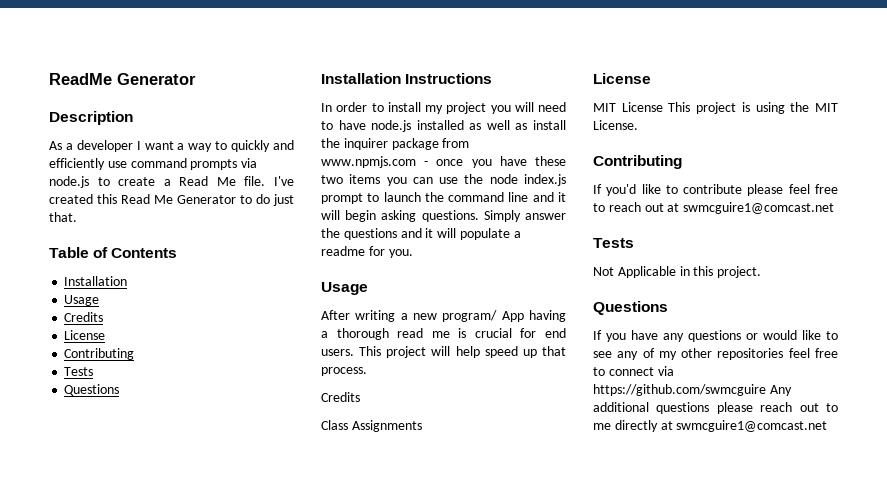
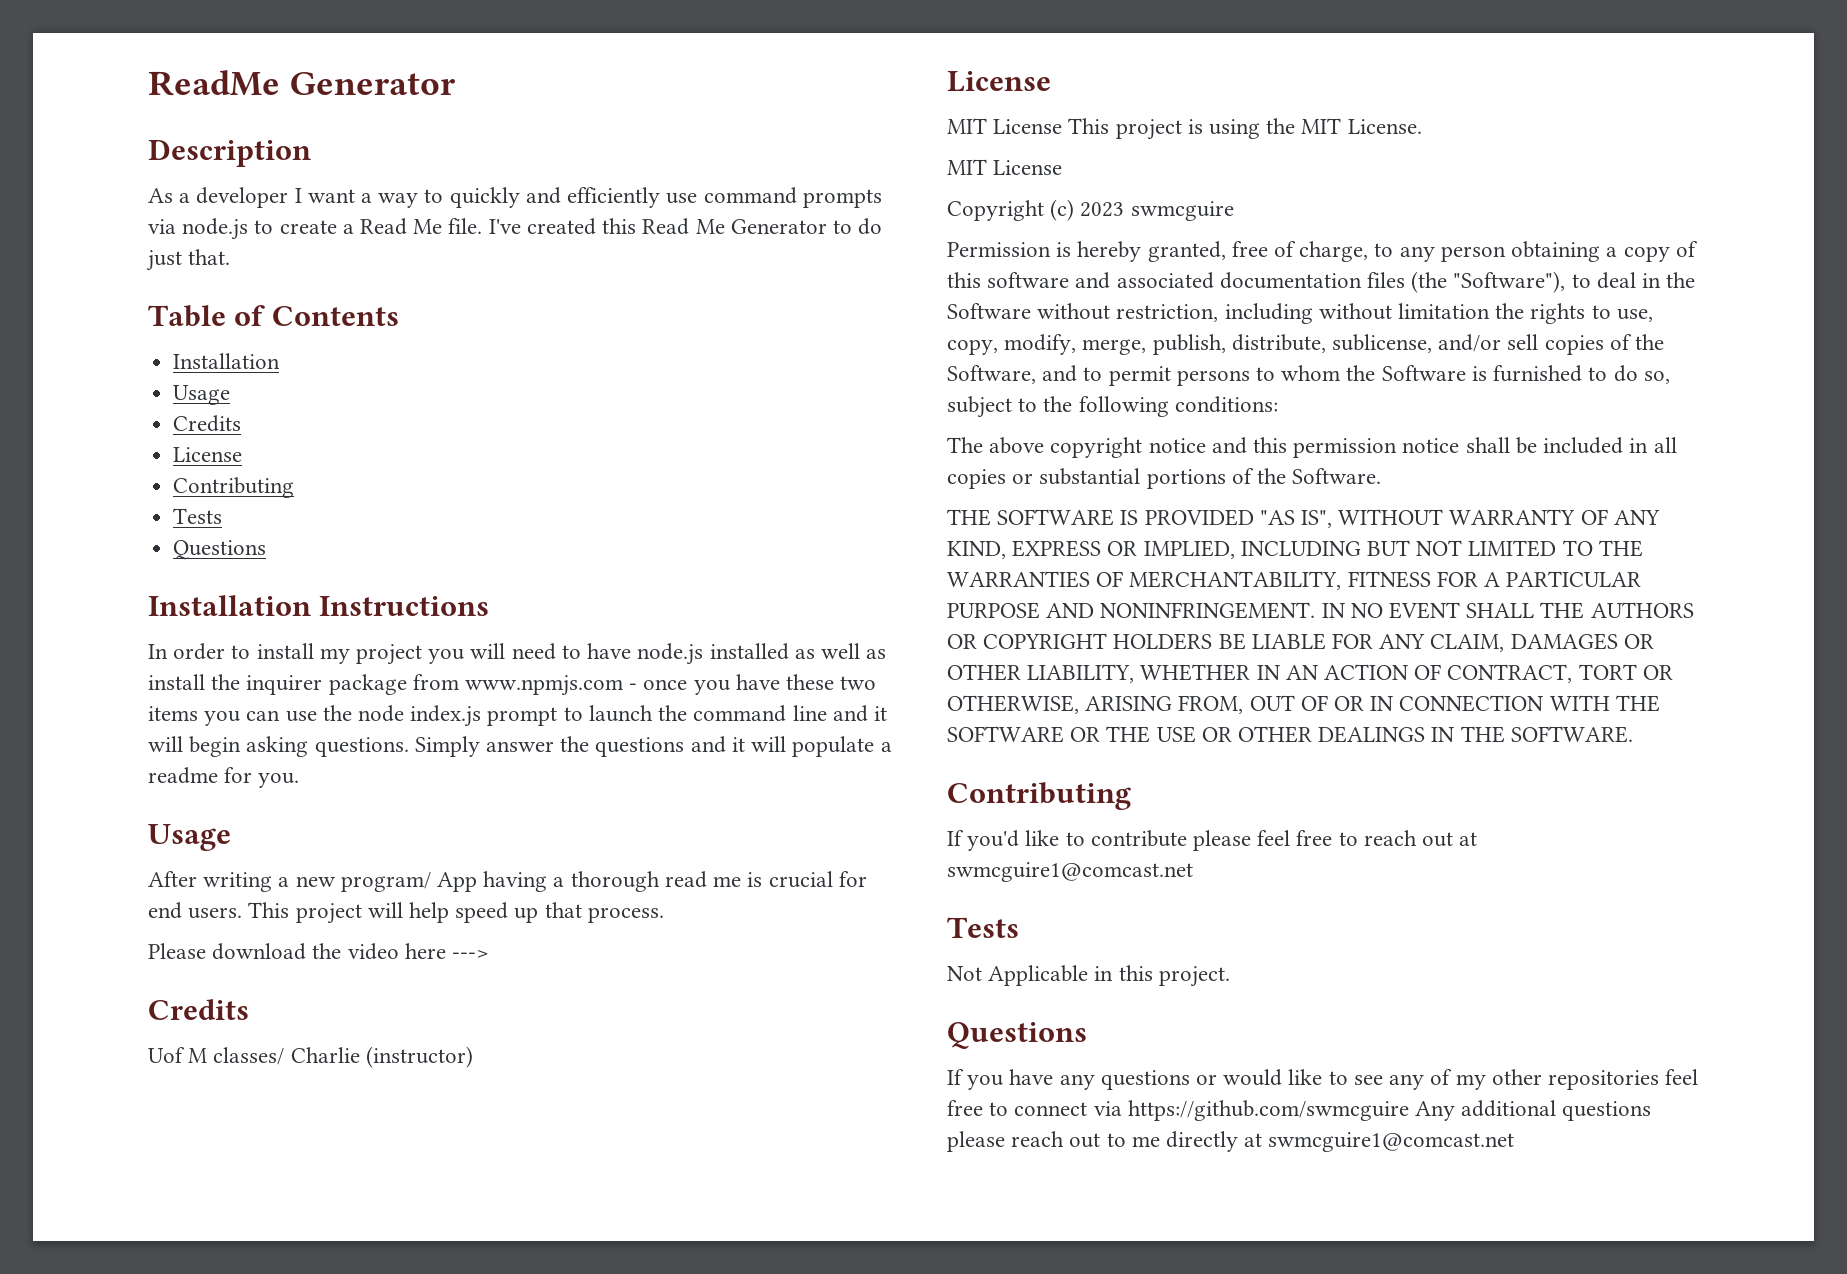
  This project will help speed up that process.
+ Please download the video here --->
  Credits
- Class Assignments
+ Uof M classes/ Charlie (instructor)
  MIT License This project is using the MIT License.
+ MIT License
+ Copyright (c) 2023 swmcguire
+ Permission is hereby granted, free of charge, to any person obtaining a copy of this software and associated documentation files (the "Software"), to deal in the Software without restriction, including without limitation the rights to use, copy, modify, merge, publish, distribute, sublicense, and/or sell copies of the Software, and to permit persons to whom the Software is furnished to do so, subject to the following conditions:
+ The above copyright notice and this permission notice shall be included in all copies or substantial portions of the Software.
+ THE SOFTWARE IS PROVIDED "AS IS", WITHOUT WARRANTY OF ANY KIND, EXPRESS OR IMPLIED, INCLUDING BUT NOT LIMITED TO THE WARRANTIES OF MERCHANTABILITY, FITNESS FOR A PARTICULAR PURPOSE AND NONINFRINGEMENT. IN NO EVENT SHALL THE AUTHORS OR COPYRIGHT HOLDERS BE LIABLE FOR ANY CLAIM, DAMAGES OR OTHER LIABILITY, WHETHER IN AN ACTION OF CONTRACT, TORT OR OTHERWISE, ARISING FROM, OUT OF OR IN CONNECTION WITH THE SOFTWARE OR THE USE OR OTHER DEALINGS IN THE SOFTWARE.

